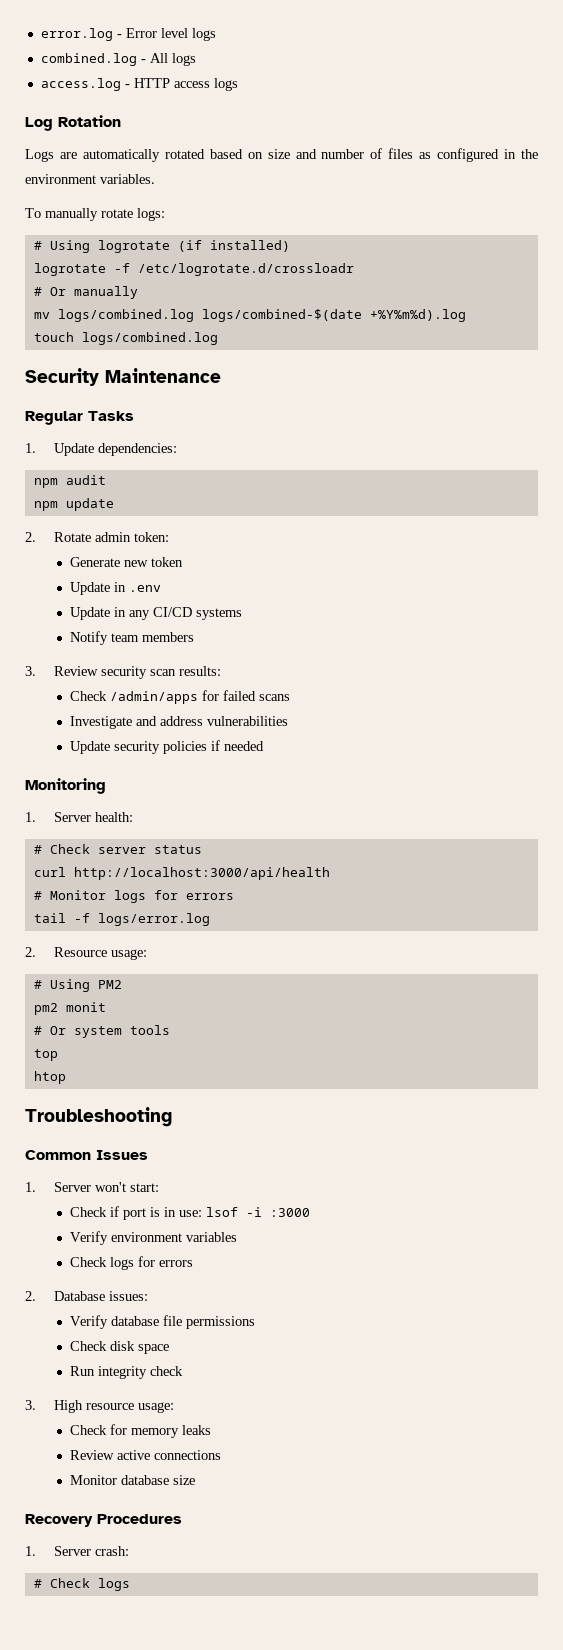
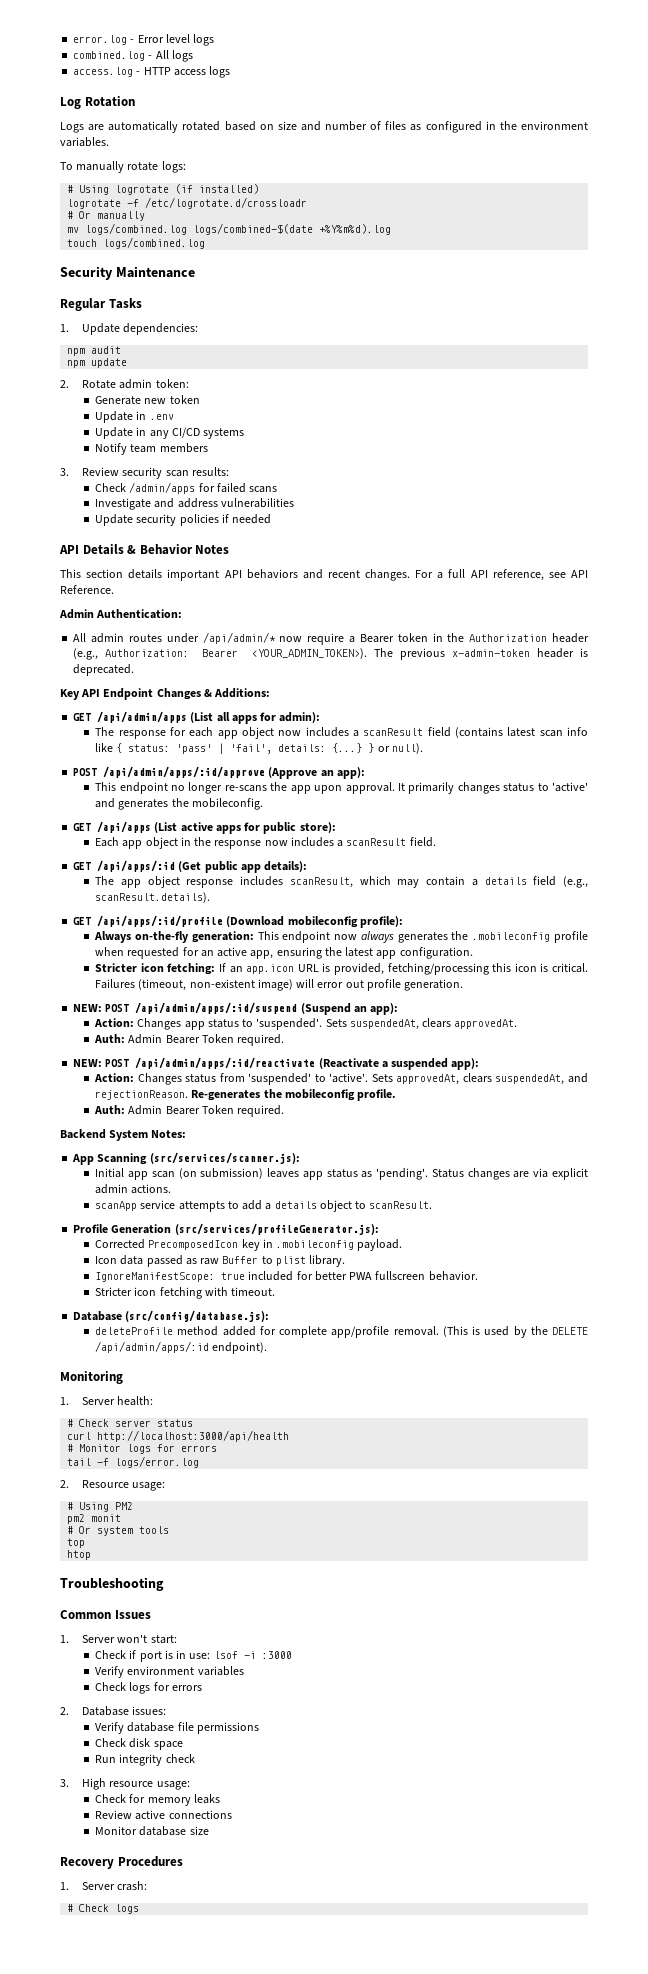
+ API Details & Behavior Notes
+ This section details important API behaviors and recent changes. For a full API reference, see API Reference.
+ Admin Authentication:
+ All admin routes under /api/admin/* now require a Bearer token in the Authorization header (e.g., Authorization: Bearer <YOUR_ADMIN_TOKEN>). The previous x-admin-token header is deprecated.
+ Key API Endpoint Changes & Additions:
+ GET /api/admin/apps (List all apps for admin):
+ The response for each app object now includes a scanResult field (contains latest scan info like { status: 'pass' | 'fail', details: {...} } or null).
+ POST /api/admin/apps/:id/approve (Approve an app):
+ This endpoint no longer re-scans the app upon approval. It primarily changes status to 'active' and generates the mobileconfig.
+ GET /api/apps (List active apps for public store):
+ Each app object in the response now includes a scanResult field.
+ GET /api/apps/:id (Get public app details):
+ The app object response includes scanResult, which may contain a details field (e.g., scanResult.details).
+ GET /api/apps/:id/profile (Download mobileconfig profile):
+ Always on-the-fly generation: This endpoint now always generates the .mobileconfig profile when requested for an active app, ensuring the latest app configuration.
+ Stricter icon fetching: If an app.icon URL is provided, fetching/processing this icon is critical. Failures (timeout, non-existent image) will error out profile generation.
+ NEW: POST /api/admin/apps/:id/suspend (Suspend an app):
+ Action: Changes app status to 'suspended'. Sets suspendedAt, clears approvedAt.
+ Auth: Admin Bearer Token required.
+ NEW: POST /api/admin/apps/:id/reactivate (Reactivate a suspended app):
+ Action: Changes status from 'suspended' to 'active'. Sets approvedAt, clears suspendedAt, and rejectionReason. Re-generates the mobileconfig profile.
+ Auth: Admin Bearer Token required.
+ Backend System Notes:
+ App Scanning (src/services/scanner.js):
+ Initial app scan (on submission) leaves app status as 'pending'. Status changes are via explicit admin actions.
+ scanApp service attempts to add a details object to scanResult.
+ Profile Generation (src/services/profileGenerator.js):
+ Corrected PrecomposedIcon key in .mobileconfig payload.
+ Icon data passed as raw Buffer to plist library.
+ IgnoreManifestScope: true included for better PWA fullscreen behavior.
+ Stricter icon fetching with timeout.
+ Database (src/config/database.js):
+ deleteProfile method added for complete app/profile removal. (This is used by the DELETE /api/admin/apps/:id endpoint).

